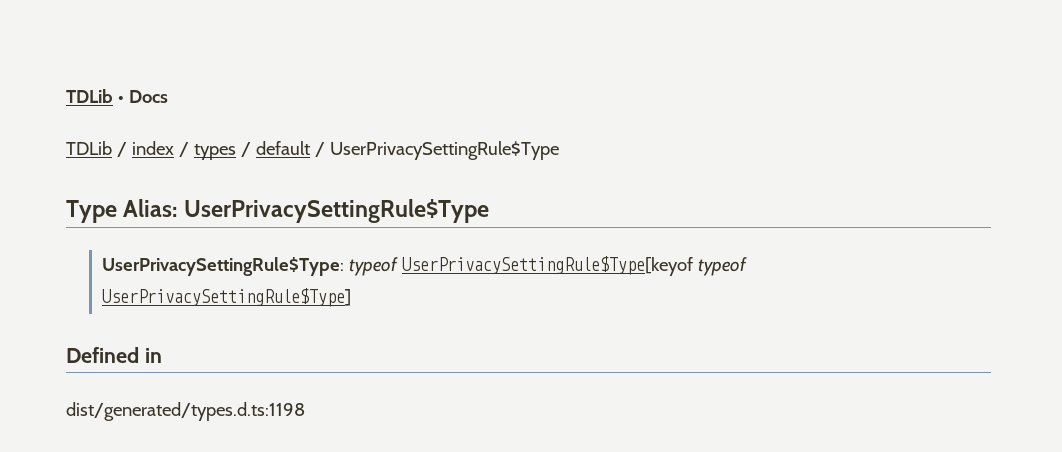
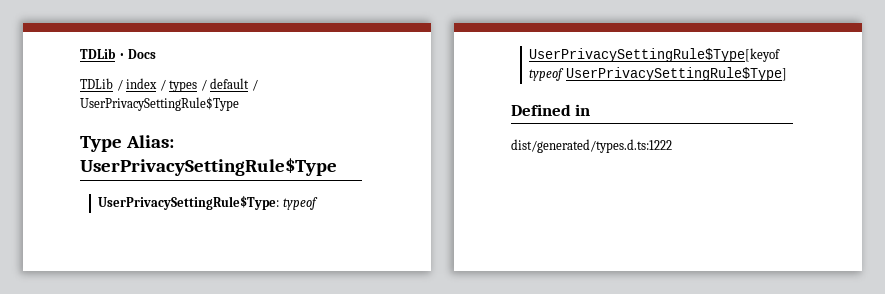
- dist/generated/types.d.ts:1198
+ dist/generated/types.d.ts:1222

